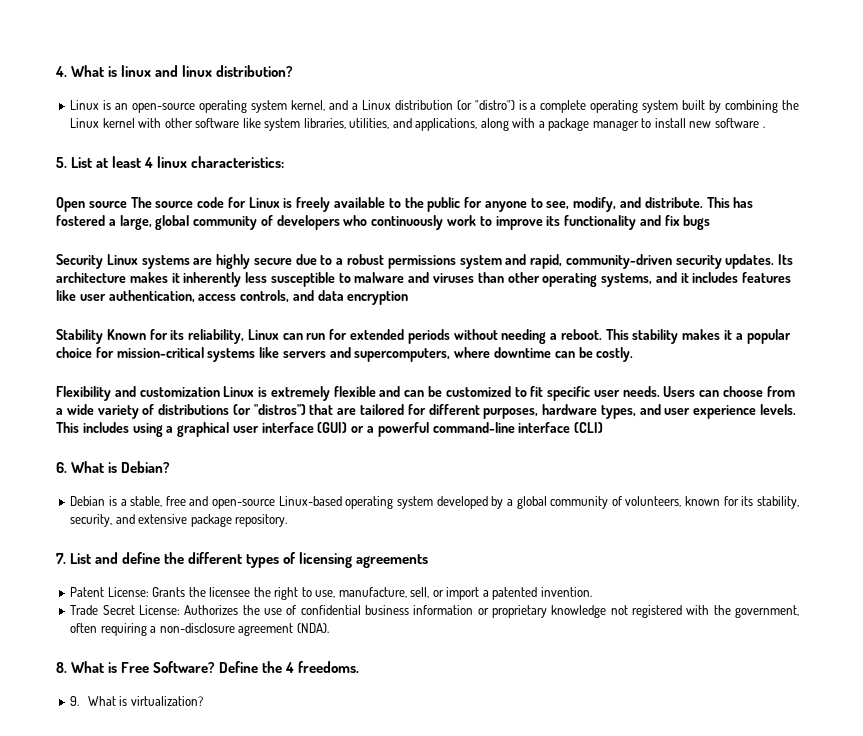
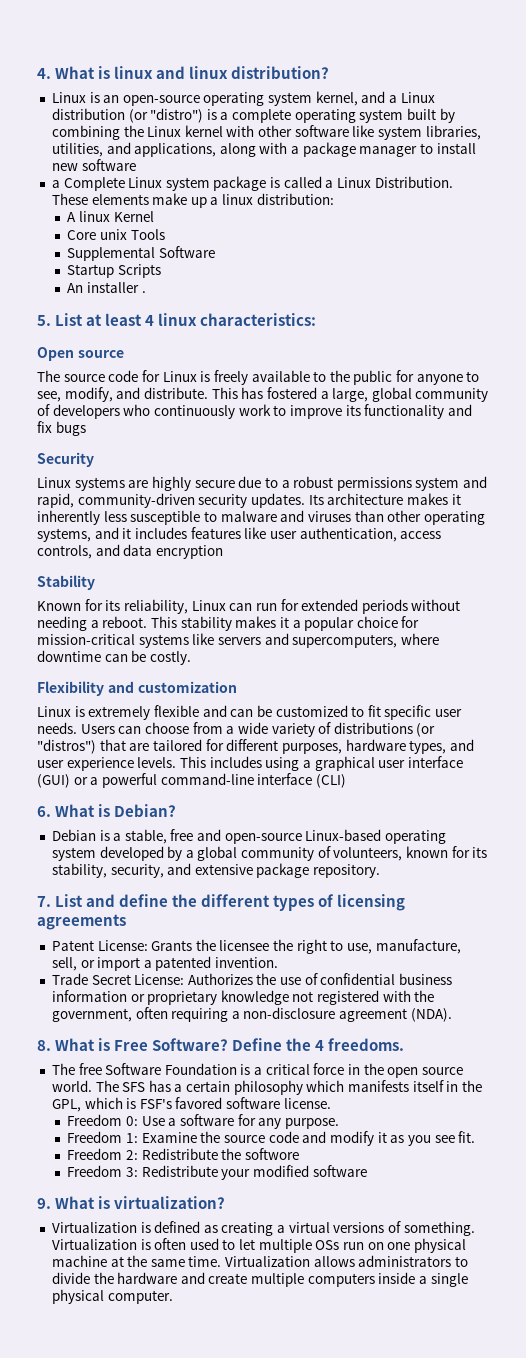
- Linux is an open-source operating system kernel, and a Linux distribution (or "distro") is a complete operating system built by combining the Linux kernel with other software like system libraries, utilities, and applications, along with a package manager to install new software .
+ Linux is an open-source operating system kernel, and a Linux distribution (or "distro") is a complete operating system built by combining the Linux kernel with other software like system libraries, utilities, and applications, along with a package manager to install new software
+ a Complete Linux system package is called a Linux Distribution. These elements make up a linux distribution:
+ A linux Kernel
+ Core unix Tools
+ Supplemental Software
+ Startup Scripts
+ An installer .
- Open source The source code for Linux is freely available to the public for anyone to see, modify, and distribute.
+ Open source
+ The source code for Linux is freely available to the public for anyone to see, modify, and distribute.
- Security Linux systems are highly secure due to a robust permissions system and rapid, community-driven security updates.
+ Security
+ Linux systems are highly secure due to a robust permissions system and rapid, community-driven security updates.
- Stability Known for its reliability, Linux can run for extended periods without needing a reboot.
+ Stability
+ Known for its reliability, Linux can run for extended periods without needing a reboot.
- Flexibility and customization Linux is extremely flexible and can be customized to fit specific user needs.
+ Flexibility and customization
+ Linux is extremely flexible and can be customized to fit specific user needs.
+ The free Software Foundation is a critical force in the open source world. The SFS has a certain philosophy which manifests itself in the GPL, which is FSF's favored software license.
+ Freedom 0: Use a software for any purpose.
+ Freedom 1: Examine the source code and modify it as you see fit.
+ Freedom 2: Redistribute the softwore
+ Freedom 3: Redistribute your modified software
  9. What is virtualization?
+ Virtualization is defined as creating a virtual versions of something. Virtualization is often used to let multiple OSs run on one physical machine at the same time. Virtualization allows administrators to divide the hardware and create multiple computers inside a single physical computer.

